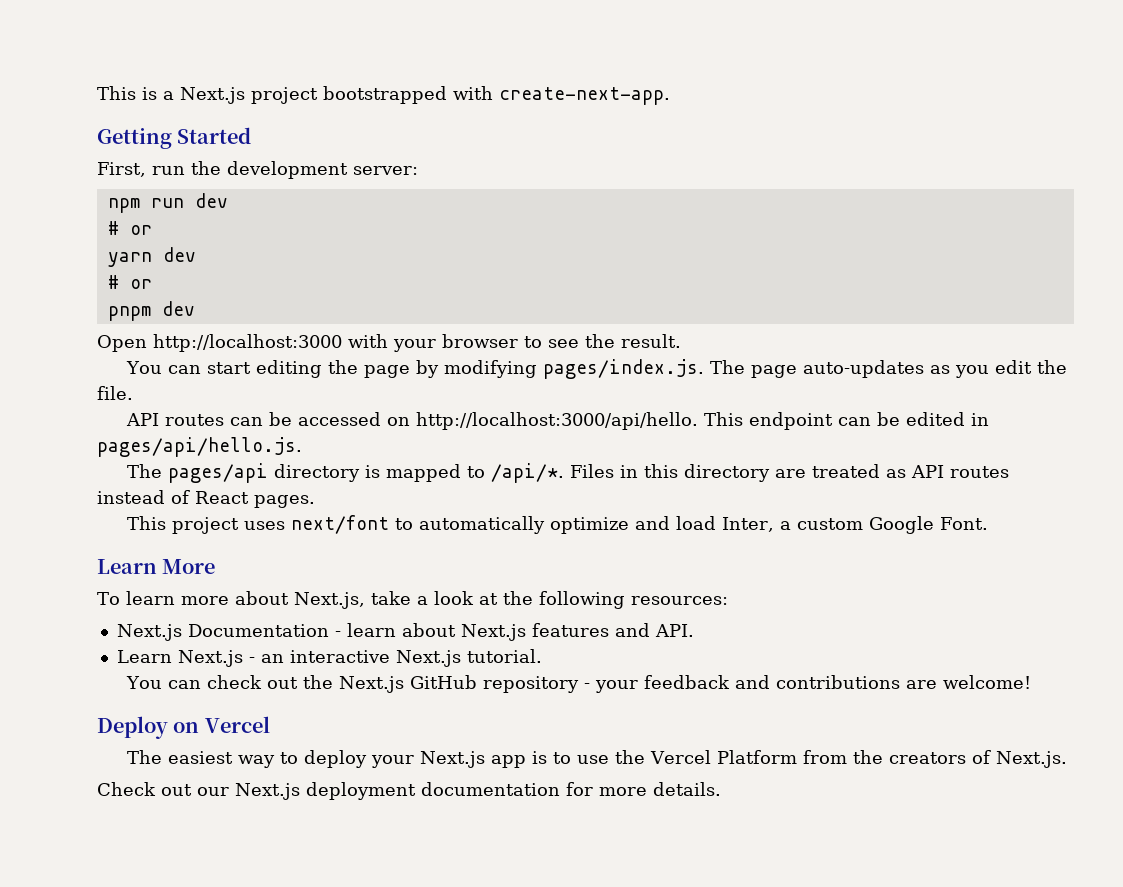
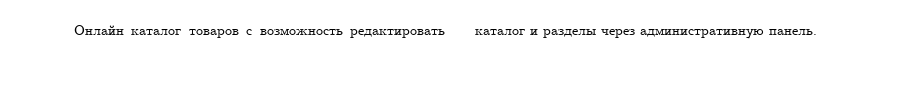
- This is a Next.js project bootstrapped with create-next-app.
- Getting Started
- First, run the development server:
- npm run dev
- # or
- yarn dev
- # or
- pnpm dev
- Open http://localhost:3000 with your browser to see the result.
- You can start editing the page by modifying pages/index.js. The page auto-updates as you edit the file.
- API routes can be accessed on http://localhost:3000/api/hello. This endpoint can be edited in pages/api/hello.js.
- The pages/api directory is mapped to /api/*. Files in this directory are treated as API routes instead of React pages.
- This project uses next/font to automatically optimize and load Inter, a custom Google Font.
- Learn More
- To learn more about Next.js, take a look at the following resources:
- Next.js Documentation - learn about Next.js features and API.
- Learn Next.js - an interactive Next.js tutorial.
- You can check out the Next.js GitHub repository - your feedback and contributions are welcome!
- Deploy on Vercel
- The easiest way to deploy your Next.js app is to use the Vercel Platform from the creators of Next.js.
- Check out our Next.js deployment documentation for more details.
+ Онлайн каталог товаров с возможность редактировать каталог и разделы через административную панель.

